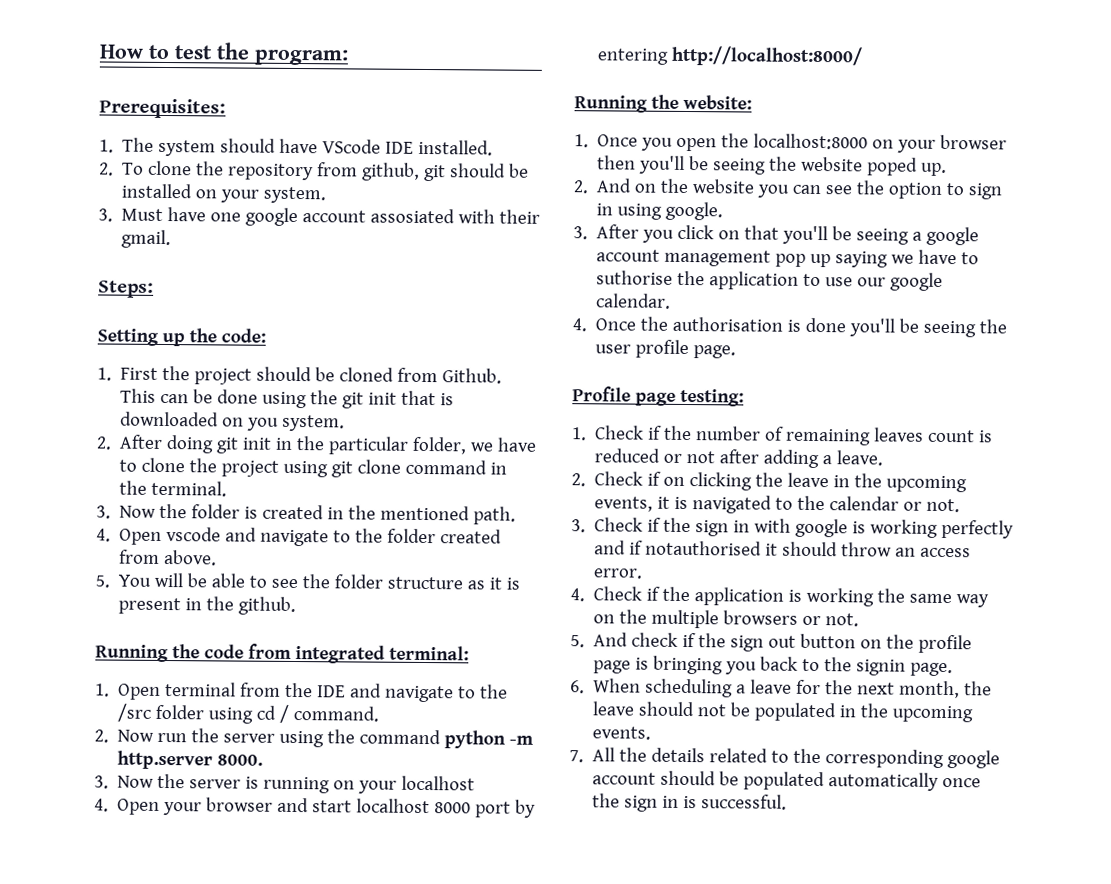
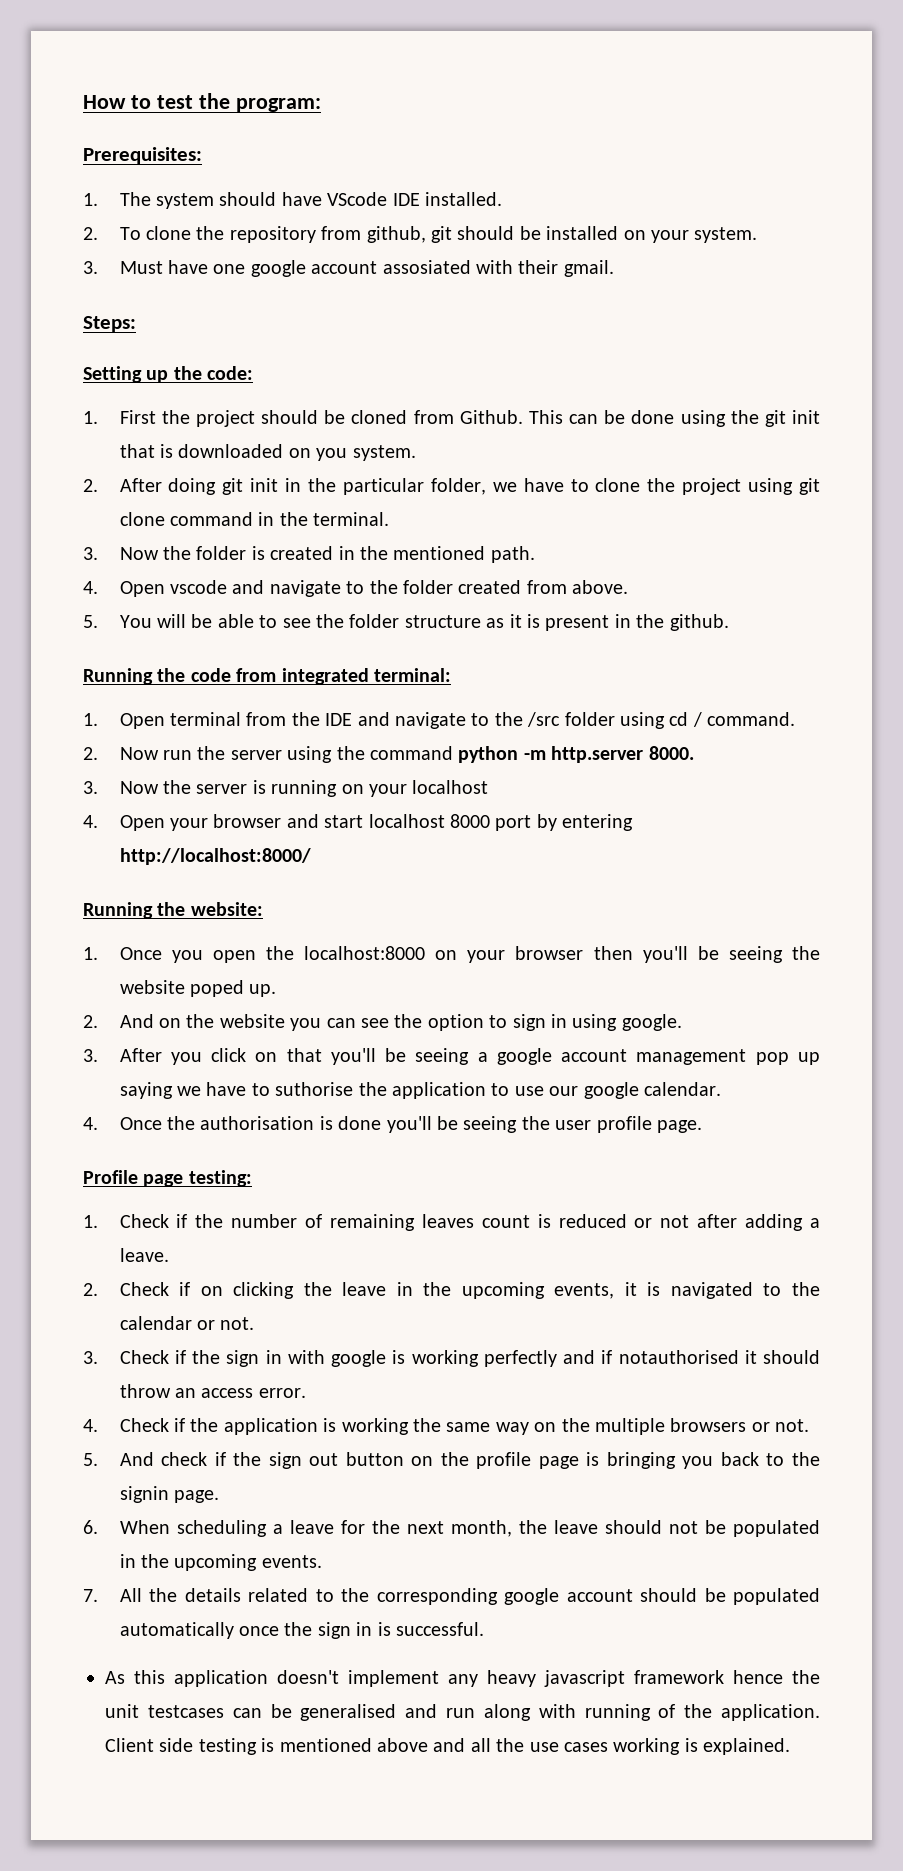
+ As this application doesn't implement any heavy javascript framework hence the unit testcases can be generalised and run along with running of the application. Client side testing is mentioned above and all the use cases working is explained.

